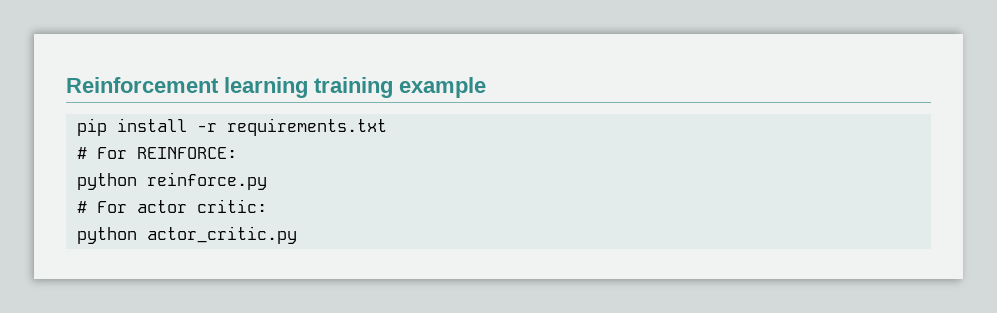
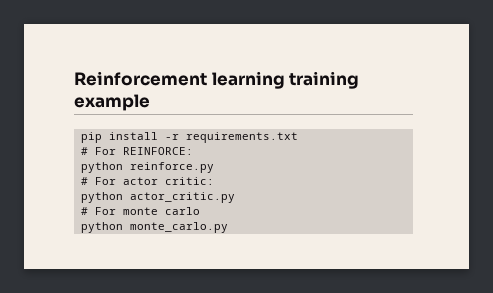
+ # For monte carlo
+ python monte_carlo.py

